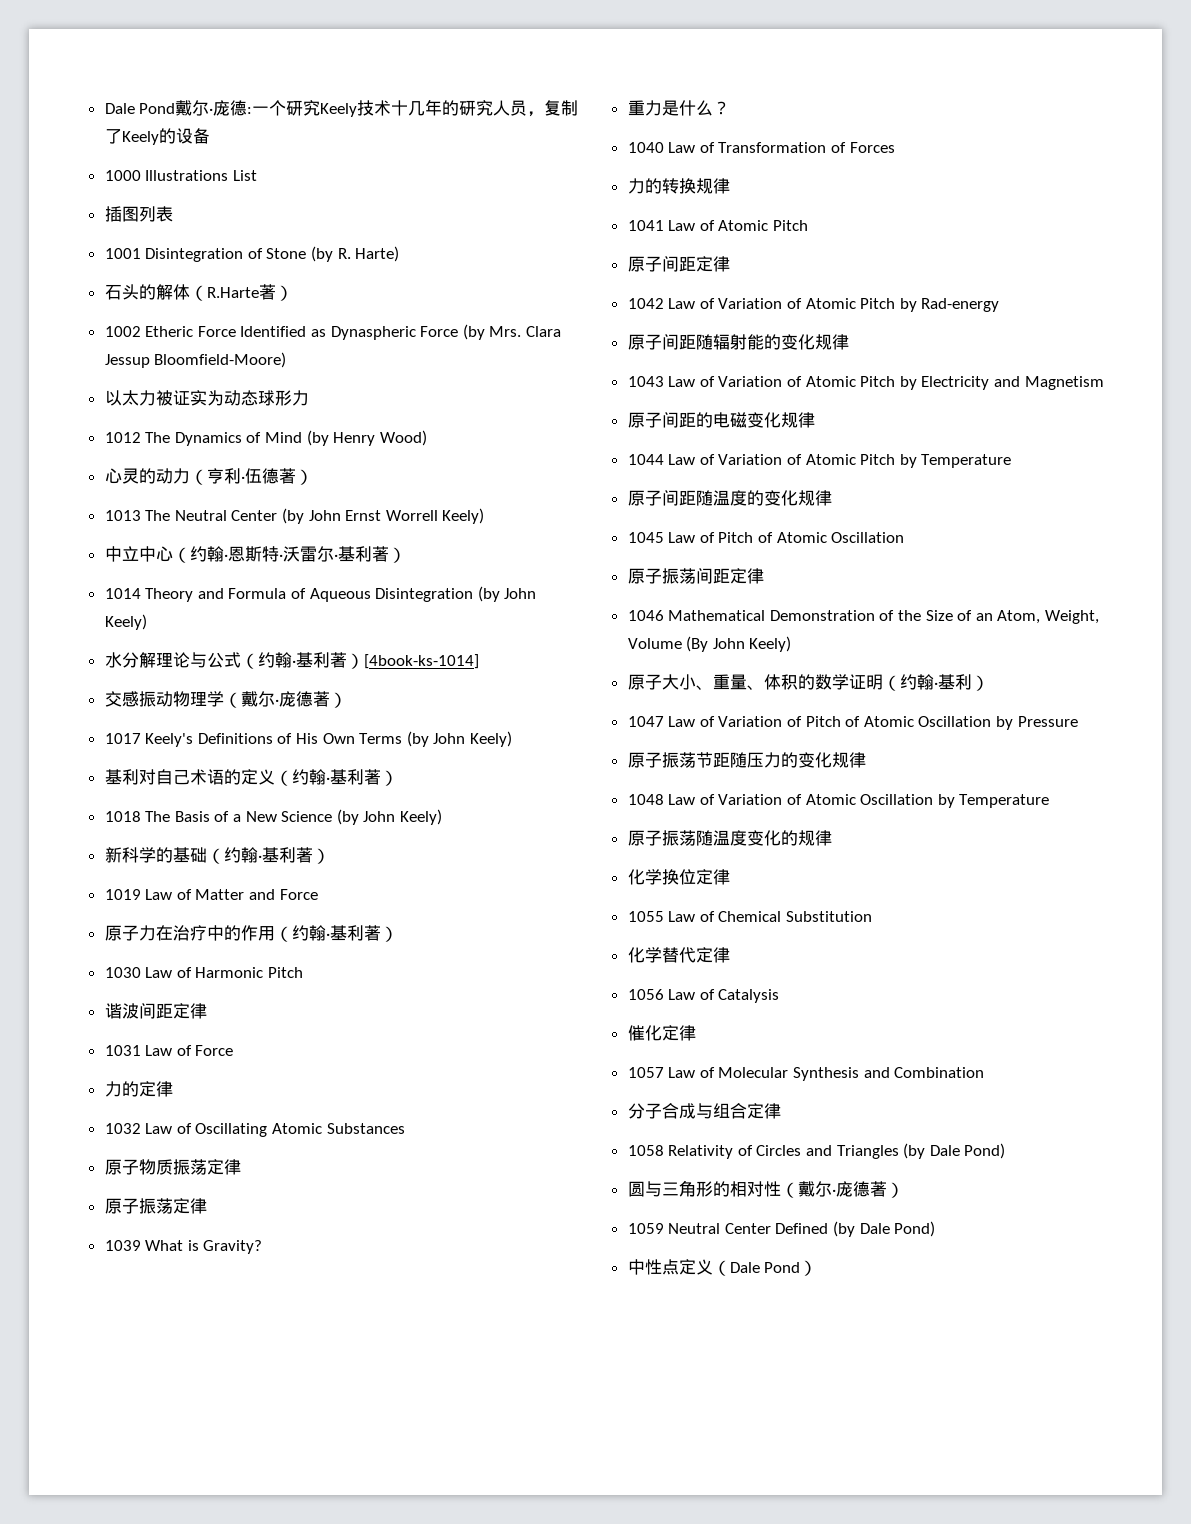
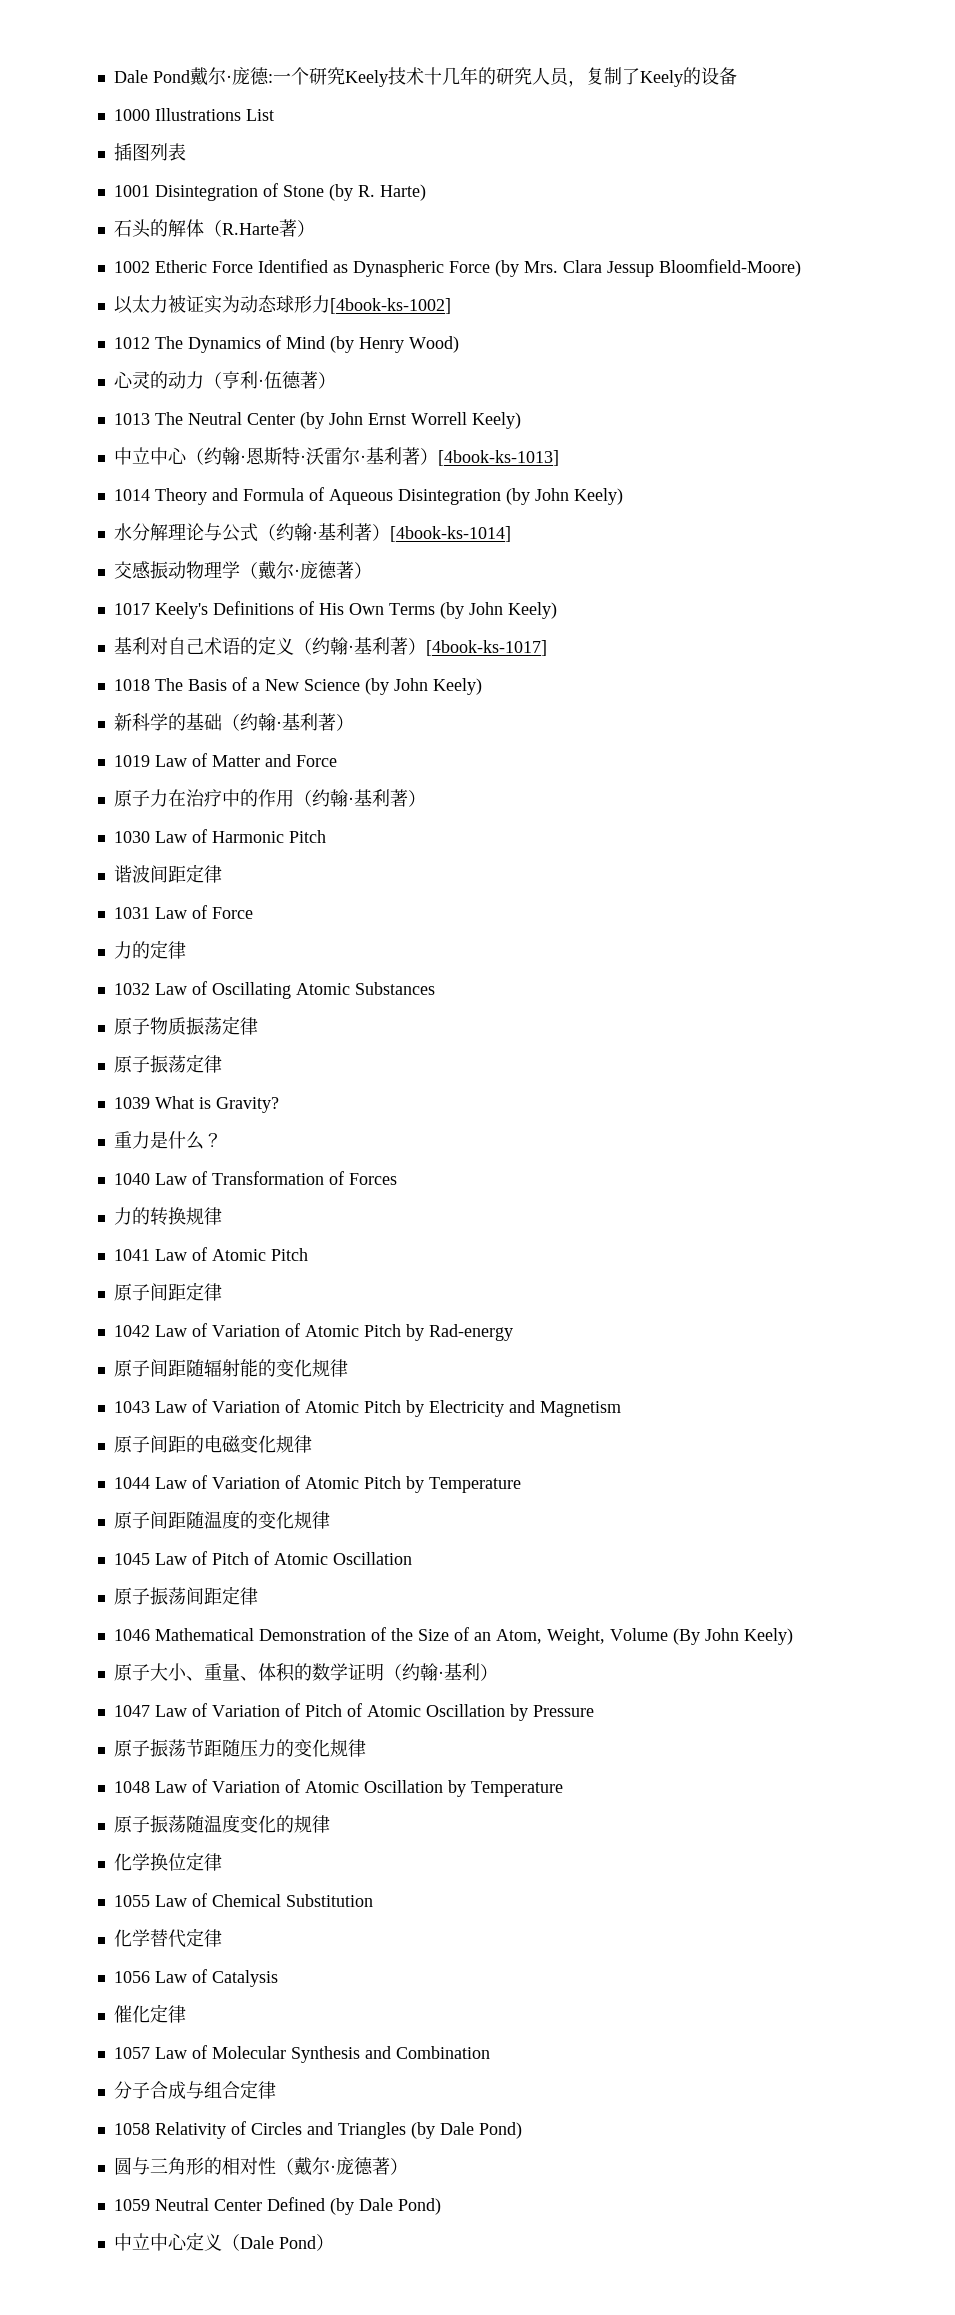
- 以太力被证实为动态球形力
+ 以太力被证实为动态球形力[4book-ks-1002]
- 中立中心（约翰·恩斯特·沃雷尔·基利著）
+ 中立中心（约翰·恩斯特·沃雷尔·基利著）[4book-ks-1013]
- 基利对自己术语的定义（约翰·基利著）
+ 基利对自己术语的定义（约翰·基利著）[4book-ks-1017]
- 中性点定义（Dale Pond）
+ 中立中心定义（Dale Pond）

